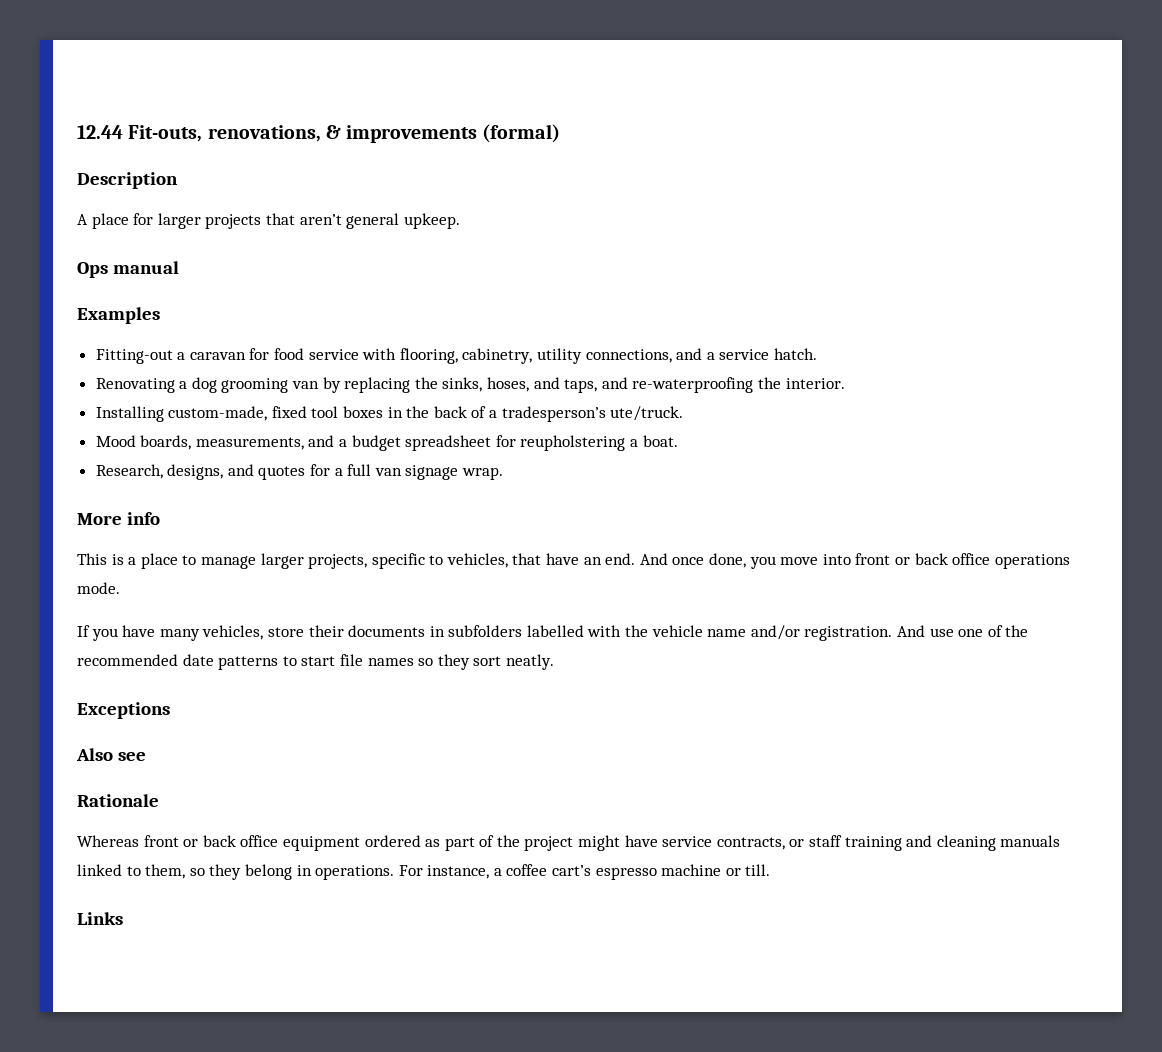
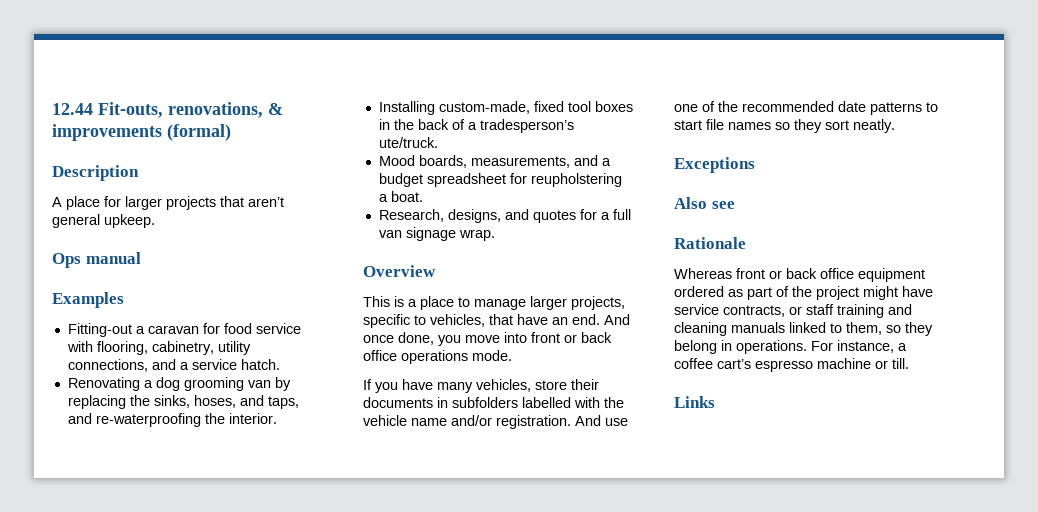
- More info
+ Overview

